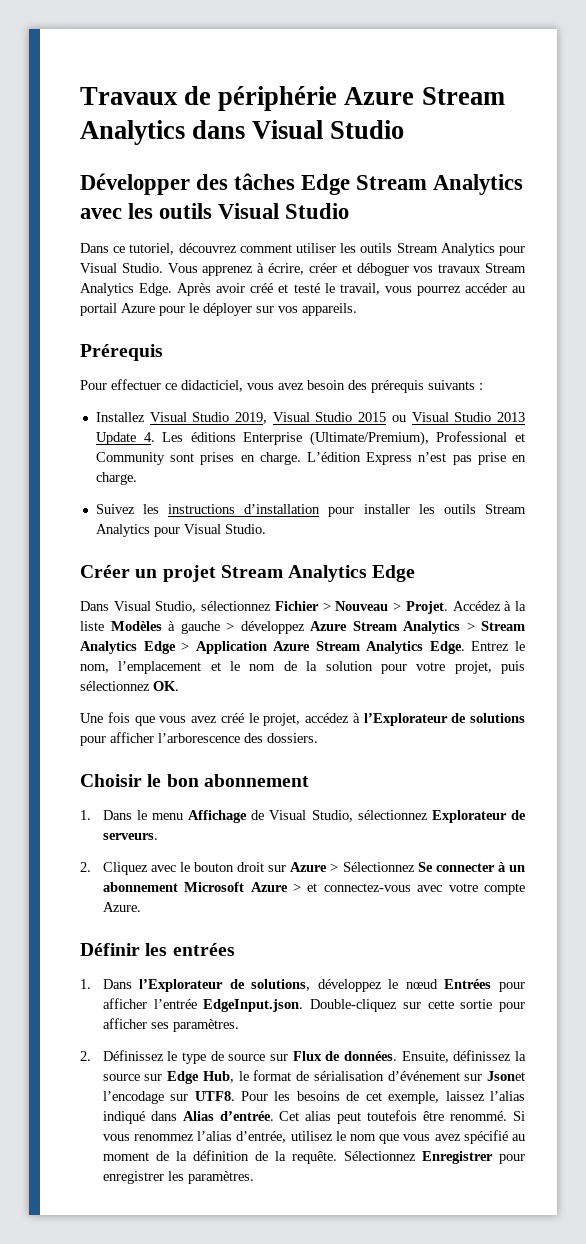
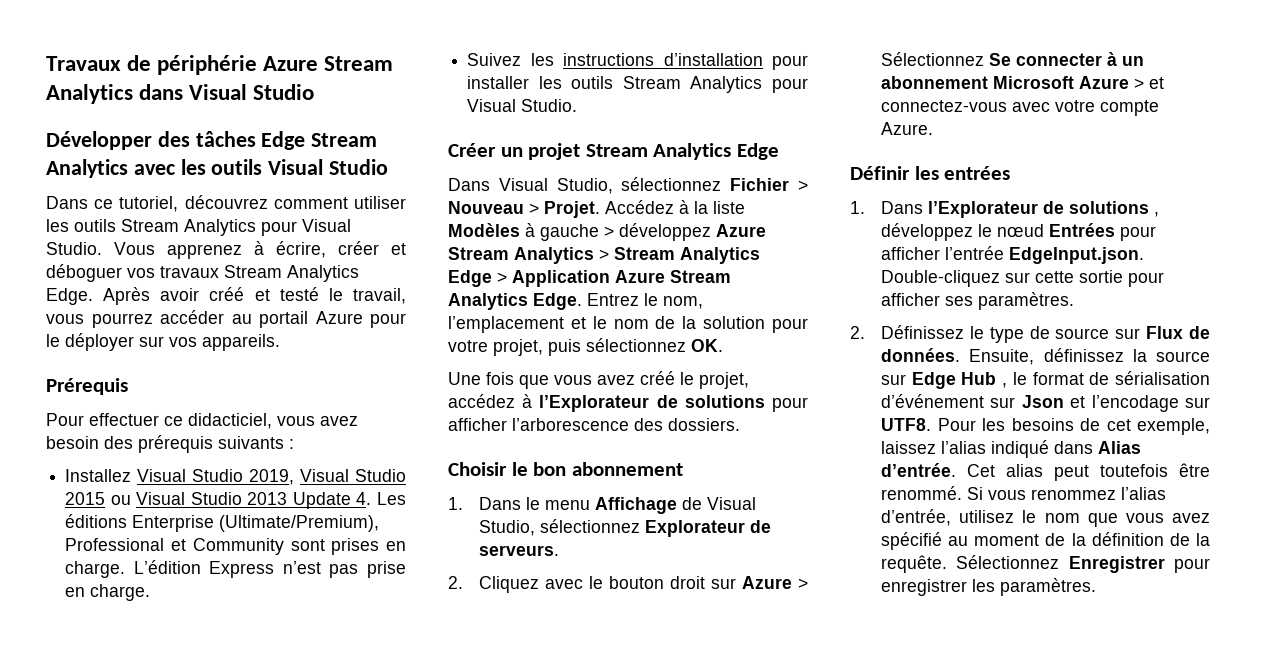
- 1. Dans l’Explorateur de solutions, développez le nœud Entrées pour afficher l’entrée EdgeInput.json. Double-cliquez sur cette sortie pour afficher ses paramètres.
+ 1. Dans l’Explorateur de solutions , développez le nœud Entrées pour afficher l’entrée EdgeInput.json. Double-cliquez sur cette sortie pour afficher ses paramètres.
- Ensuite, définissez la source sur Edge Hub, le format de sérialisation d’événement sur Jsonet l’encodage sur UTF8.
+ Ensuite, définissez la source sur Edge Hub , le format de sérialisation d’événement sur Json et l’encodage sur UTF8.

